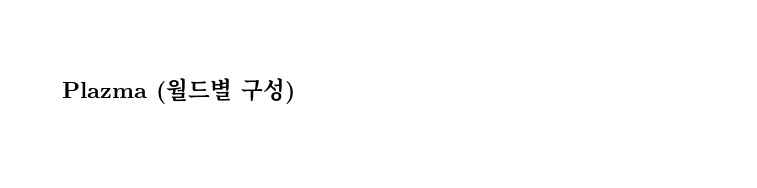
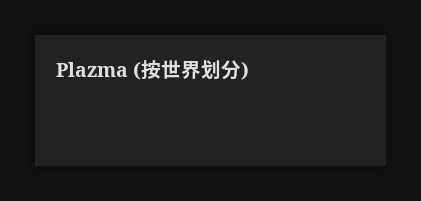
- Plazma (월드별 구성)
+ Plazma (按世界划分)

